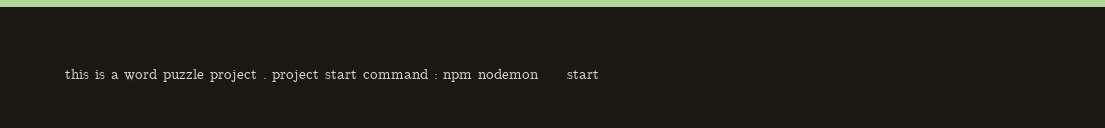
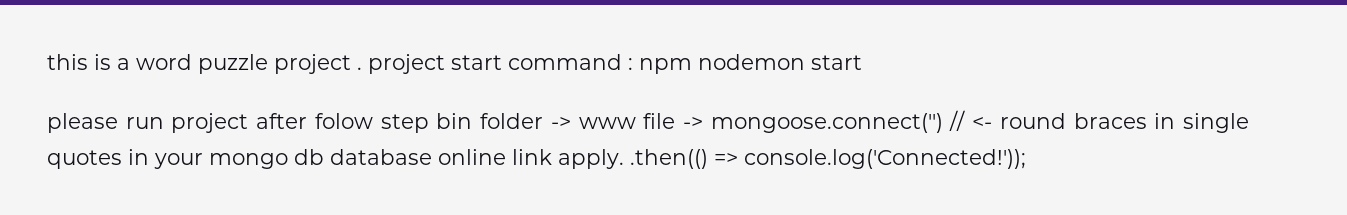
+ please run project after folow step bin folder -> www file -> mongoose.connect('') // <- round braces in single quotes in your mongo db database online link apply. .then(() => console.log('Connected!'));

